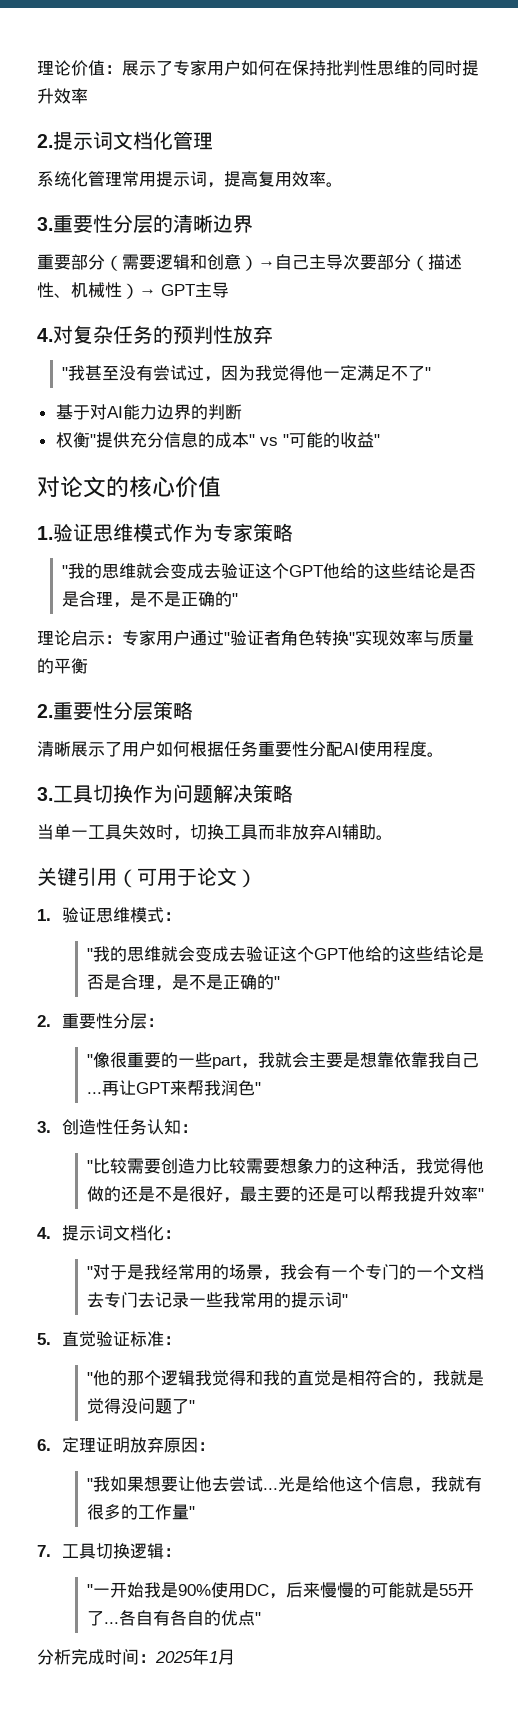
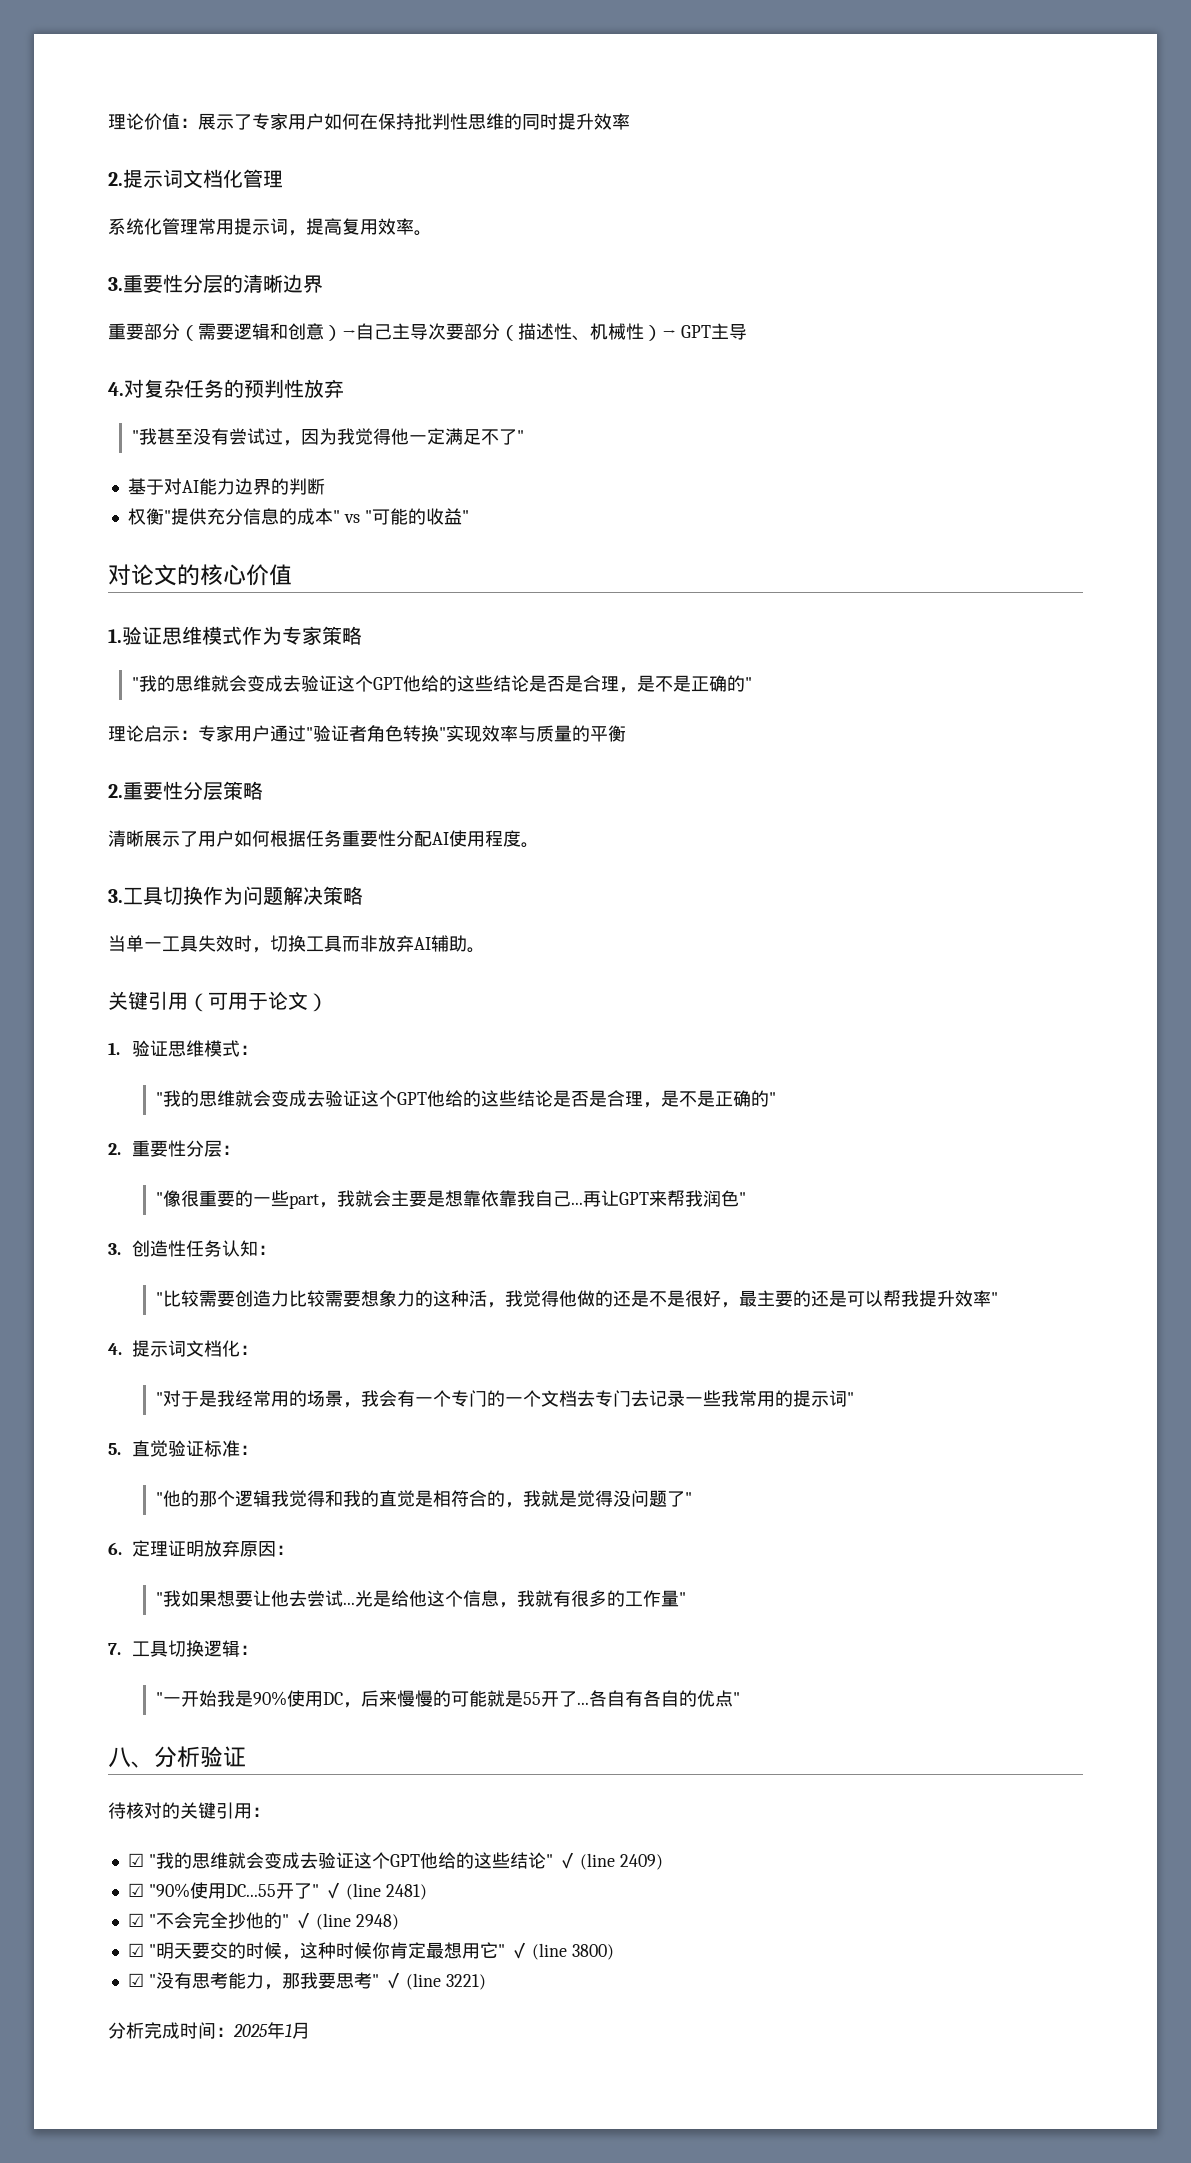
+ 八、分析验证
+ 待核对的关键引用：
+ ☑ "我的思维就会变成去验证这个GPT他给的这些结论" ✓ (line 2409)
+ ☑ "90%使用DC...55开了" ✓ (line 2481)
+ ☑ "不会完全抄他的" ✓ (line 2948)
+ ☑ "明天要交的时候，这种时候你肯定最想用它" ✓ (line 3800)
+ ☑ "没有思考能力，那我要思考" ✓ (line 3221)

